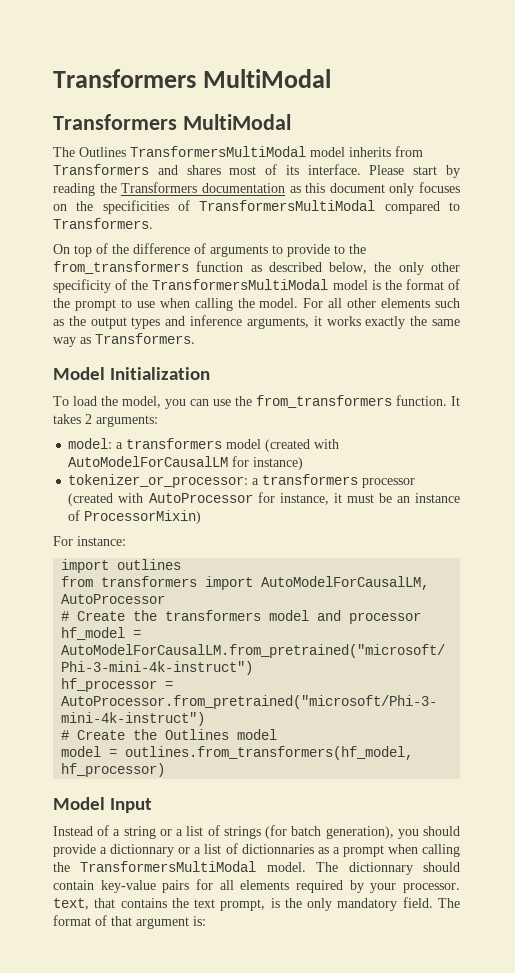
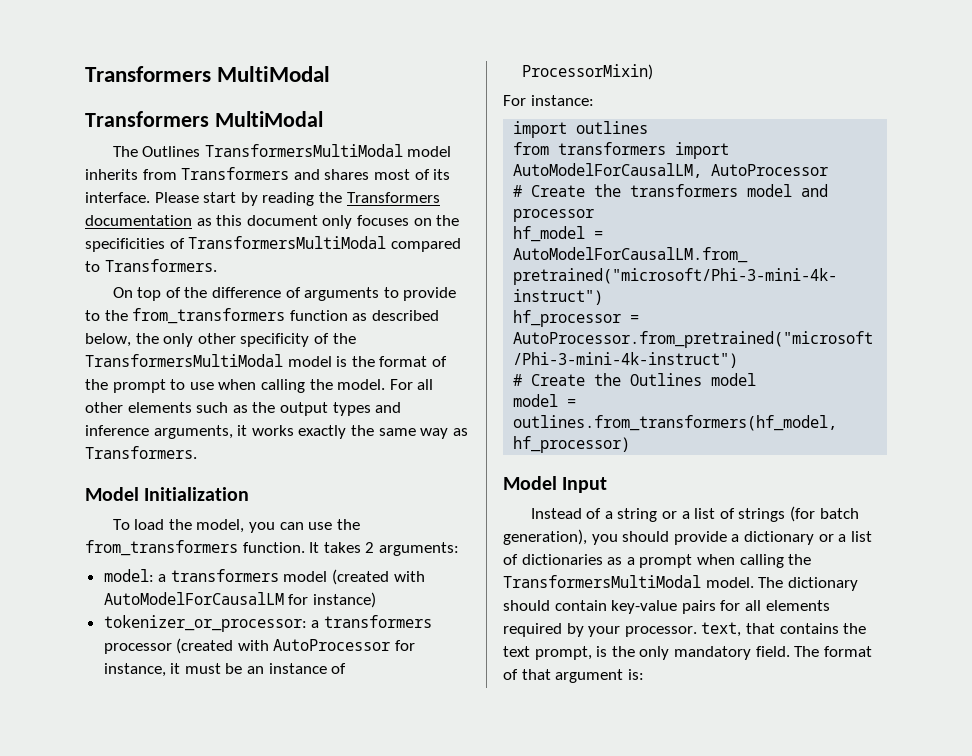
- Instead of a string or a list of strings (for batch generation), you should provide a dictionnary or a list of dictionnaries as a prompt when calling the TransformersMultiModal model.
+ Instead of a string or a list of strings (for batch generation), you should provide a dictionary or a list of dictionaries as a prompt when calling the TransformersMultiModal model.
- The dictionnary should contain key-value pairs for all elements required by your processor. text, that contains the text prompt, is the only mandatory field.
+ The dictionary should contain key-value pairs for all elements required by your processor. text, that contains the text prompt, is the only mandatory field.

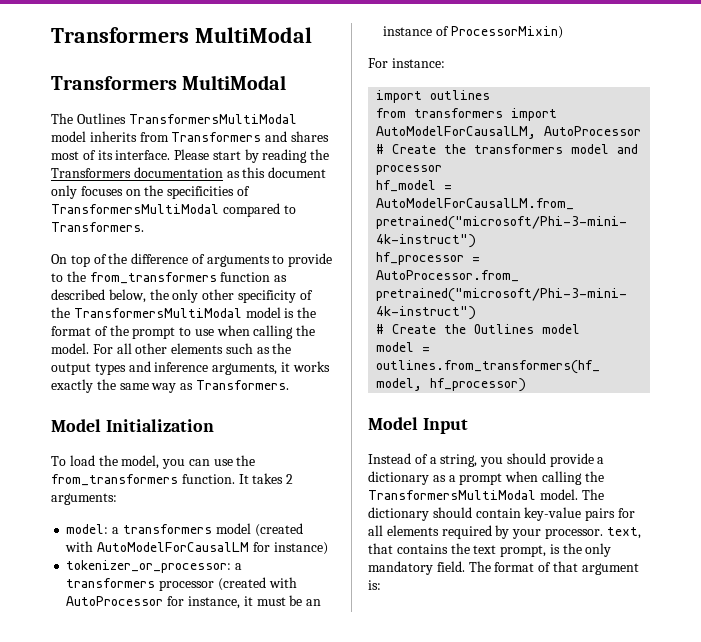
- Instead of a string or a list of strings (for batch generation), you should provide a dictionary or a list of dictionaries as a prompt when calling the TransformersMultiModal model.
+ Instead of a string, you should provide a dictionary as a prompt when calling the TransformersMultiModal model.

